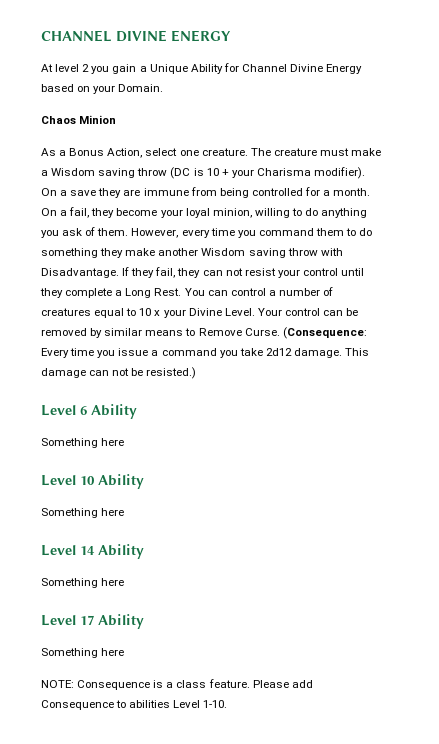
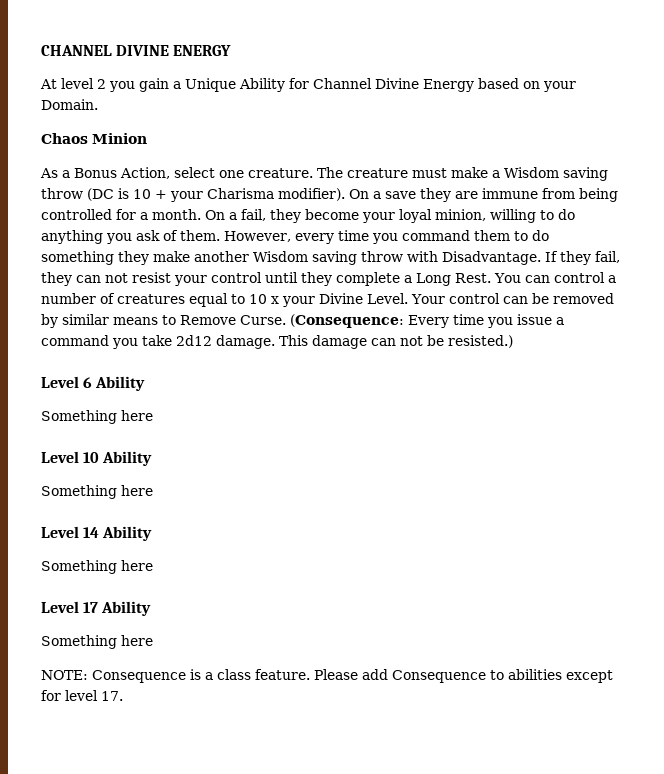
- Please add Consequence to abilities Level 1-10.
+ Please add Consequence to abilities except for level 17.

